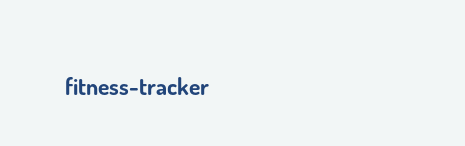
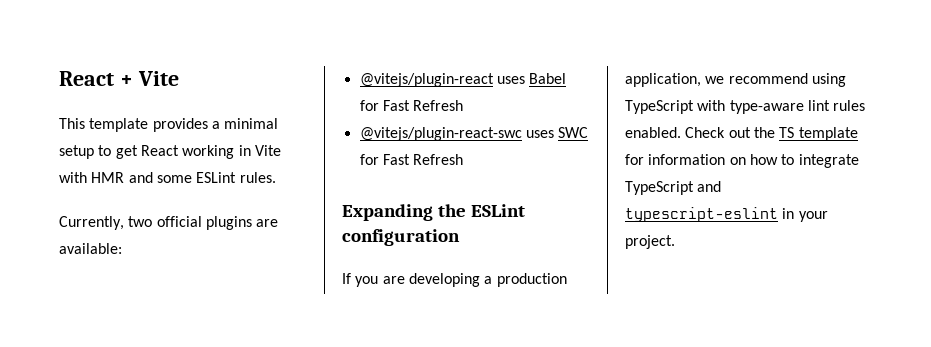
- fitness-tracker
+ React + Vite
+ This template provides a minimal setup to get React working in Vite with HMR and some ESLint rules.
+ Currently, two official plugins are available:
+ @vitejs/plugin-react uses Babel for Fast Refresh
+ @vitejs/plugin-react-swc uses SWC for Fast Refresh
+ Expanding the ESLint configuration
+ If you are developing a production application, we recommend using TypeScript with type-aware lint rules enabled. Check out the TS template for information on how to integrate TypeScript and typescript-eslint in your project.

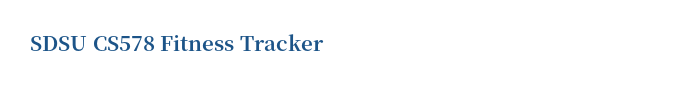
- React + Vite
- This template provides a minimal setup to get React working in Vite with HMR and some ESLint rules.
- Currently, two official plugins are available:
- @vitejs/plugin-react uses Babel for Fast Refresh
- @vitejs/plugin-react-swc uses SWC for Fast Refresh
- Expanding the ESLint configuration
- If you are developing a production application, we recommend using TypeScript with type-aware lint rules enabled. Check out the TS template for information on how to integrate TypeScript and typescript-eslint in your project.
+ SDSU CS578 Fitness Tracker

